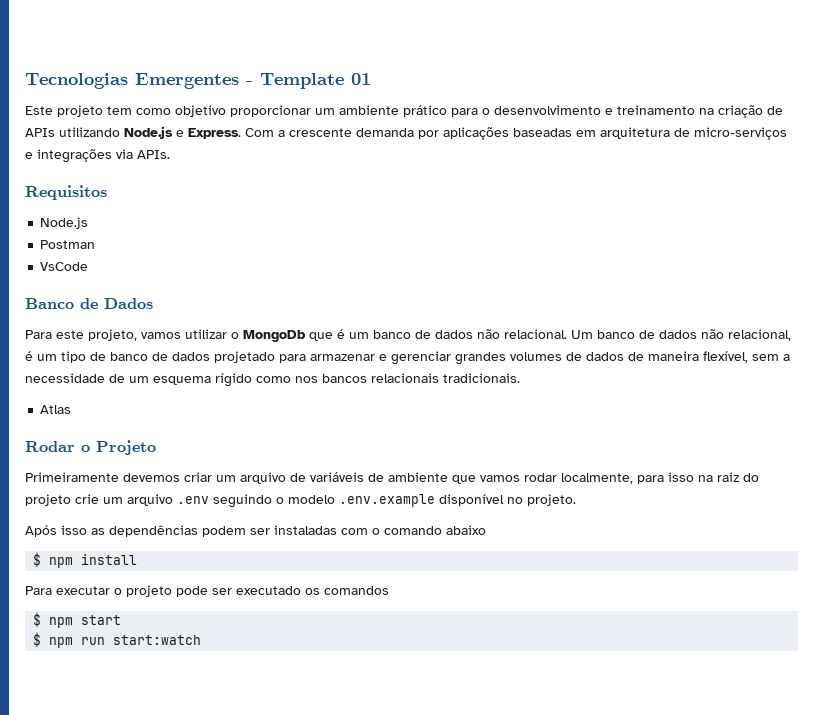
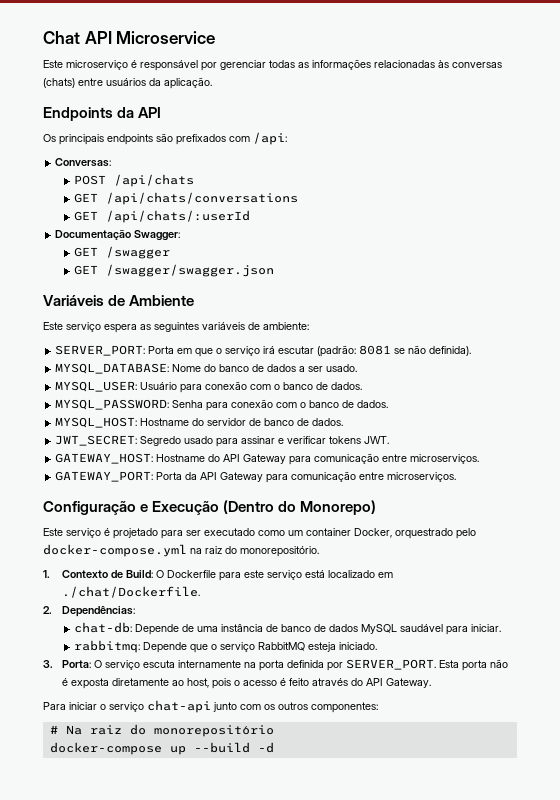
- Tecnologias Emergentes - Template 01
- Este projeto tem como objetivo proporcionar um ambiente prático para o desenvolvimento e treinamento na criação de APIs utilizando Node.js e Express. Com a crescente demanda por aplicações baseadas em arquitetura de micro-serviços e integrações via APIs.
- Requisitos
- Node.js
- Postman
- VsCode
- Banco de Dados
- Para este projeto, vamos utilizar o MongoDb que é um banco de dados não relacional. Um banco de dados não relacional, é um tipo de banco de dados projetado para armazenar e gerenciar grandes volumes de dados de maneira flexível, sem a necessidade de um esquema rígido como nos bancos relacionais tradicionais.
- Atlas
- Rodar o Projeto
- Primeiramente devemos criar um arquivo de variáveis de ambiente que vamos rodar localmente, para isso na raiz do projeto crie um arquivo .env seguindo o modelo .env.example disponível no projeto.
- Após isso as dependências podem ser instaladas com o comando abaixo
- $ npm install
- Para executar o projeto pode ser executado os comandos
- $ npm start
- $ npm run start:watch
+ Chat API Microservice
+ Este microserviço é responsável por gerenciar todas as informações relacionadas às conversas (chats) entre usuários da aplicação.
+ Endpoints da API
+ Os principais endpoints são prefixados com /api:
+ Conversas:
+ POST /api/chats
+ GET /api/chats/conversations
+ GET /api/chats/:userId
+ Documentação Swagger:
+ GET /swagger
+ GET /swagger/swagger.json
+ Variáveis de Ambiente
+ Este serviço espera as seguintes variáveis de ambiente:
+ SERVER_PORT: Porta em que o serviço irá escutar (padrão: 8081 se não definida).
+ MYSQL_DATABASE: Nome do banco de dados a ser usado.
+ MYSQL_USER: Usuário para conexão com o banco de dados.
+ MYSQL_PASSWORD: Senha para conexão com o banco de dados.
+ MYSQL_HOST: Hostname do servidor de banco de dados.
+ JWT_SECRET: Segredo usado para assinar e verificar tokens JWT.
+ GATEWAY_HOST: Hostname do API Gateway para comunicação entre microserviços.
+ GATEWAY_PORT: Porta da API Gateway para comunicação entre microserviços.
+ Configuração e Execução (Dentro do Monorepo)
+ Este serviço é projetado para ser executado como um container Docker, orquestrado pelo docker-compose.yml na raiz do monorepositório.
+ 1. Contexto de Build: O Dockerfile para este serviço está localizado em ./chat/Dockerfile.
+ 2. Dependências:
+ chat-db: Depende de uma instância de banco de dados MySQL saudável para iniciar.
+ rabbitmq: Depende que o serviço RabbitMQ esteja iniciado.
+ 3. Porta: O serviço escuta internamente na porta definida por SERVER_PORT. Esta porta não é exposta diretamente ao host, pois o acesso é feito através do API Gateway.
+ Para iniciar o serviço chat-api junto com os outros componentes:
+ # Na raiz do monorepositório
+ docker-compose up --build -d

